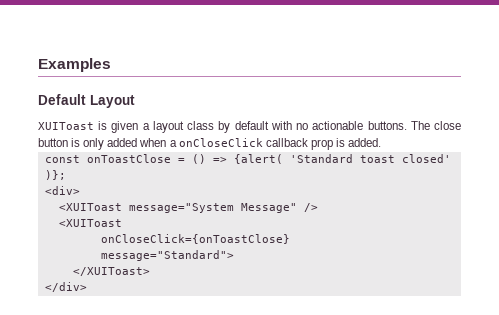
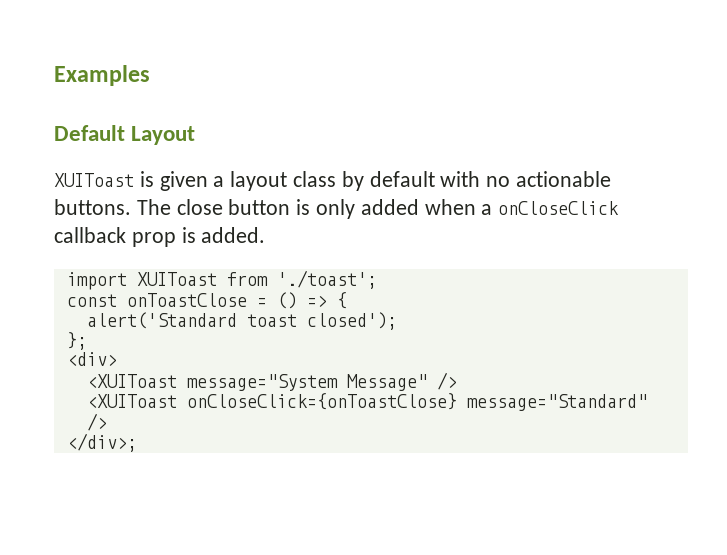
+ import XUIToast from './toast';
- const onToastClose = () => {alert( 'Standard toast closed' )};
+ const onToastClose = () => {
+ alert('Standard toast closed');
+ };
  <XUIToast message="System Message" />
- <XUIToast
- onCloseClick={onToastClose}
- message="Standard">
- </XUIToast>
- </div>
+ <XUIToast onCloseClick={onToastClose} message="Standard" />
+ </div>;

